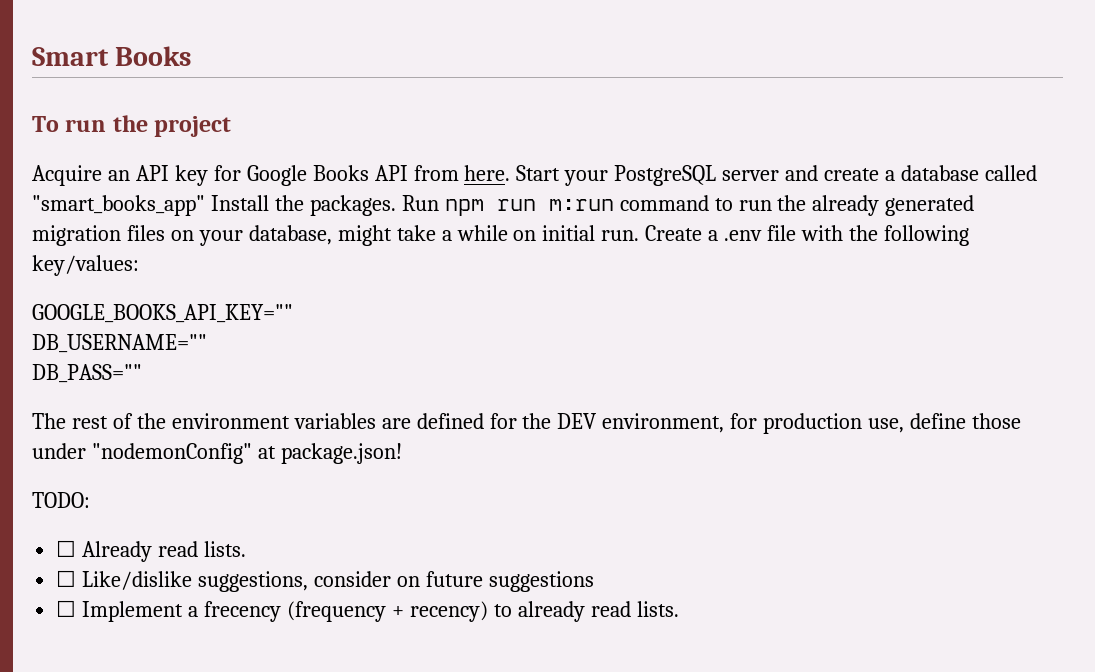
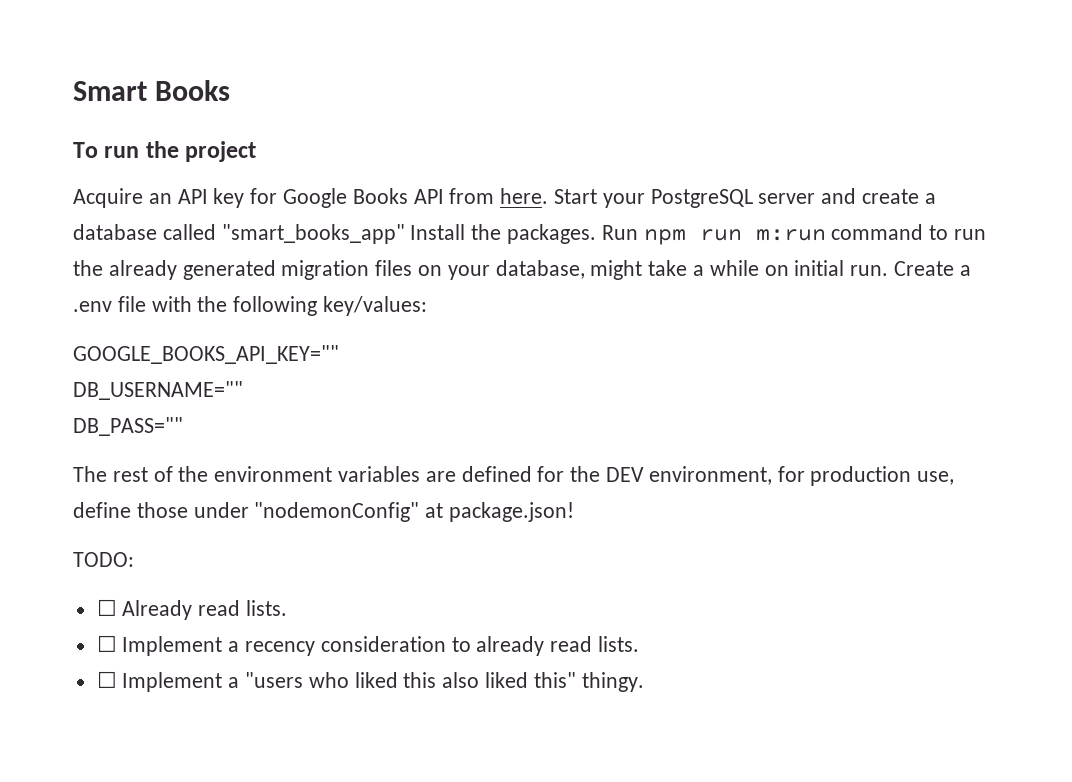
- ☐ Like/dislike suggestions, consider on future suggestions
- ☐ Implement a frecency (frequency + recency) to already read lists.
+ ☐ Implement a recency consideration to already read lists.
+ ☐ Implement a "users who liked this also liked this" thingy.

